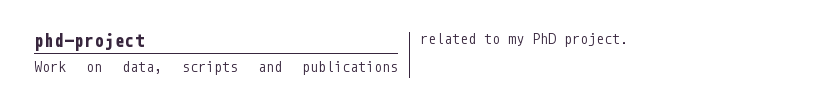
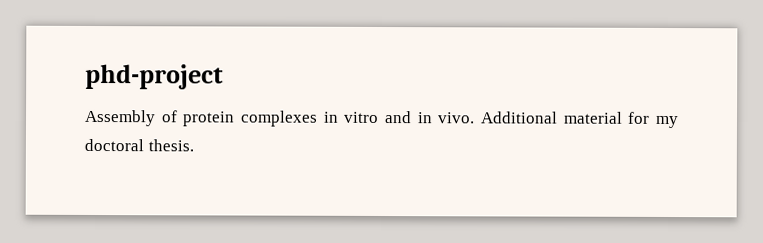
- Work on data, scripts and publications related to my PhD project.
+ Assembly of protein complexes in vitro and in vivo. Additional material for my doctoral thesis.

